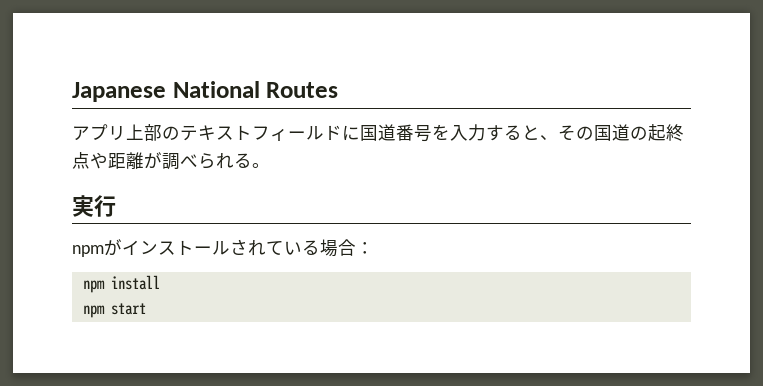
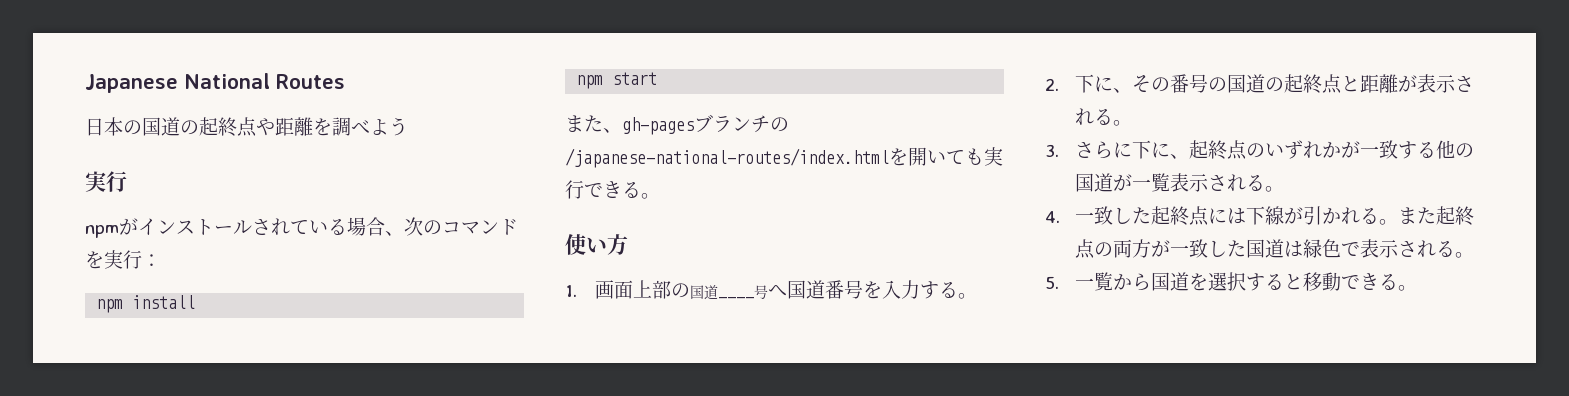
- アプリ上部のテキストフィールドに国道番号を入力すると、その国道の起終点や距離が調べられる。
+ 日本の国道の起終点や距離を調べよう
- npmがインストールされている場合：
+ npmがインストールされている場合、次のコマンドを実行：
+ また、gh-pagesブランチの/japanese-national-routes/index.htmlを開いても実行できる。
+ 使い方
+ 1.画面上部の国道____号へ国道番号を入力する。
+ 2.下に、その番号の国道の起終点と距離が表示される。
+ 3.さらに下に、起終点のいずれかが一致する他の国道が一覧表示される。
+ 4.一致した起終点には下線が引かれる。また起終点の両方が一致した国道は緑色で表示される。
+ 5.一覧から国道を選択すると移動できる。

